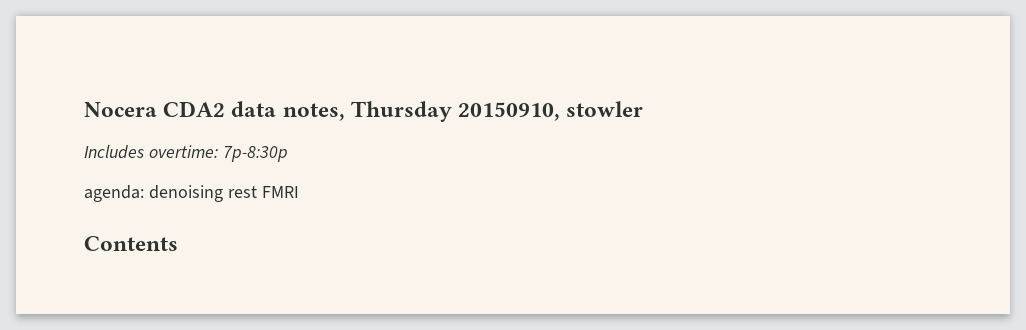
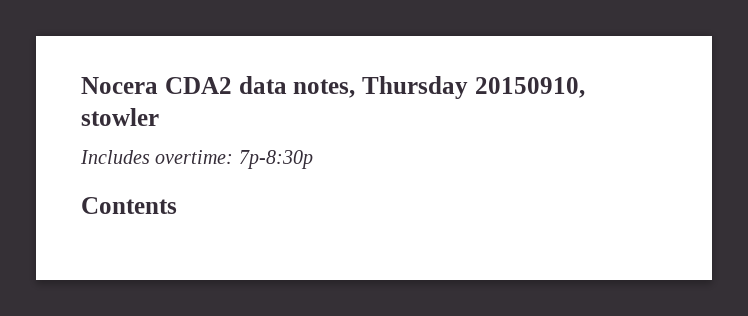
- agenda: denoising rest FMRI

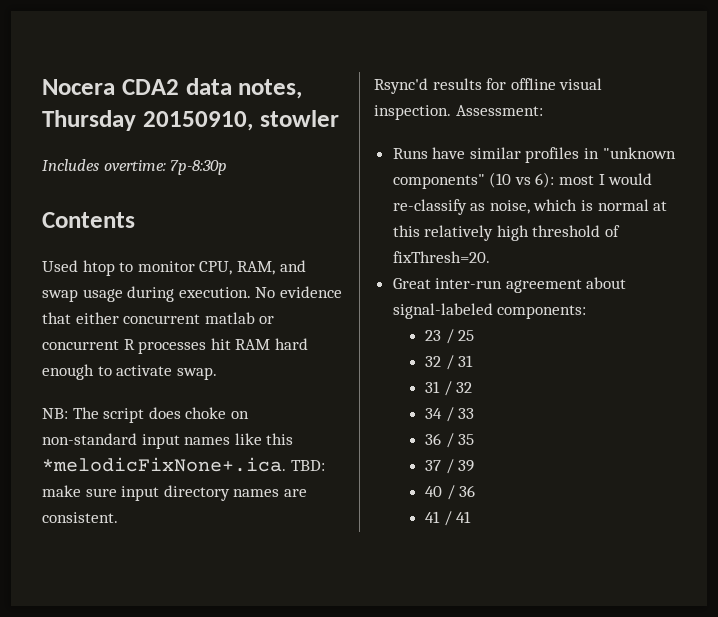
+ Used htop to monitor CPU, RAM, and swap usage during execution. No evidence that either concurrent matlab or concurrent R processes hit RAM hard enough to activate swap.
+ NB: The script does choke on non-standard input names like this *melodicFixNone+.ica. TBD: make sure input directory names are consistent.
+ Rsync'd results for offline visual inspection. Assessment:
+ Runs have similar profiles in "unknown components" (10 vs 6): most I would re-classify as noise, which is normal at this relatively high threshold of fixThresh=20.
+ Great inter-run agreement about signal-labeled components:
+ 23 / 25
+ 32 / 31
+ 31 / 32
+ 34 / 33
+ 36 / 35
+ 37 / 39
+ 40 / 36
+ 41 / 41

